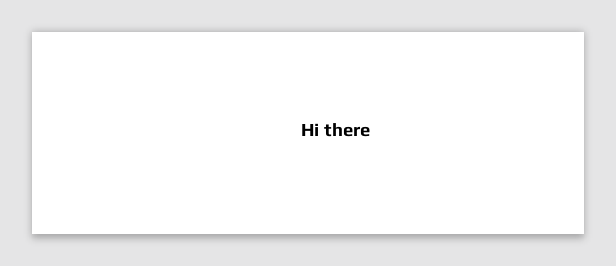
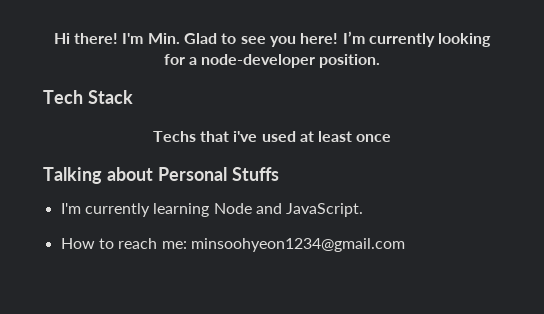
- Hi there
+ Hi there! I'm Min. Glad to see you here! I’m currently looking for a node-developer position.
+ Tech Stack
+ Techs that i've used at least once
+ Talking about Personal Stuffs
+ I'm currently learning Node and JavaScript.
+ How to reach me: minsoohyeon1234@gmail.com

